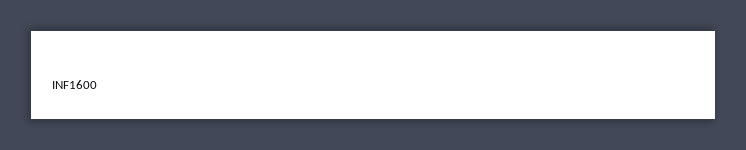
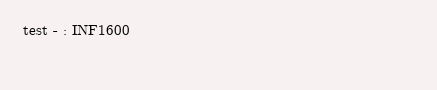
- INF1600
+ test - : INF1600

